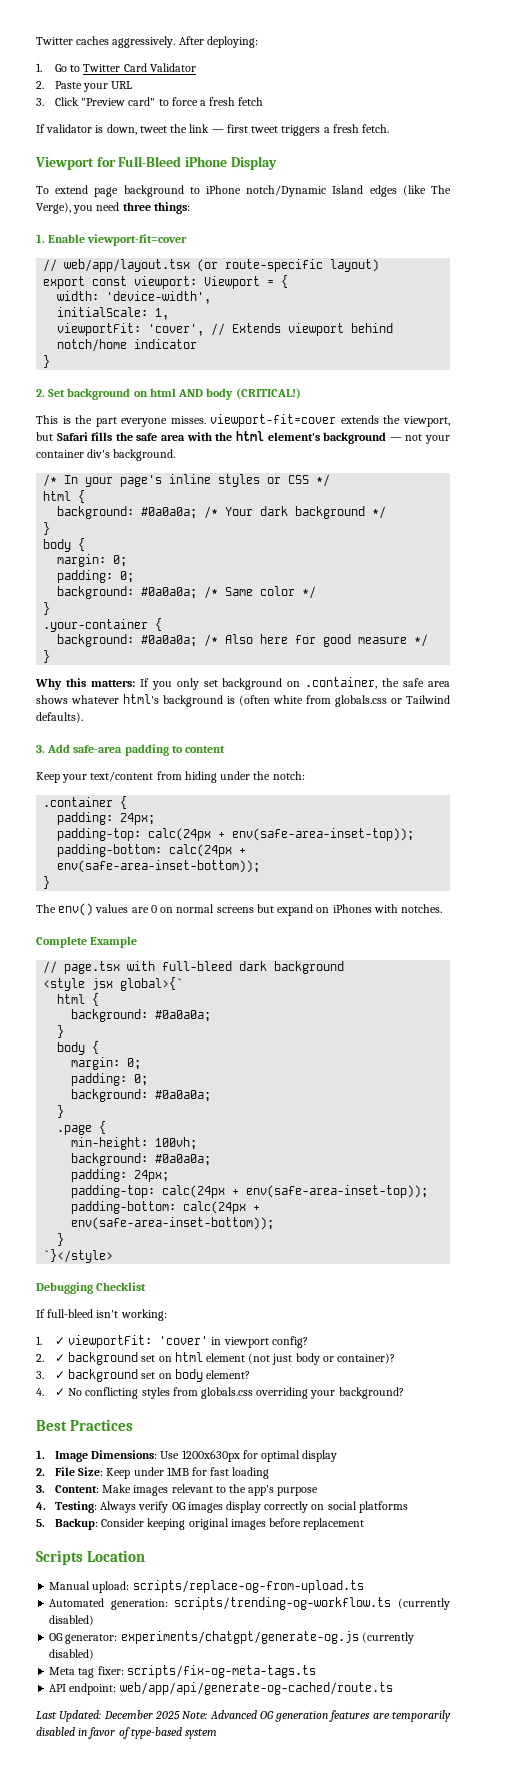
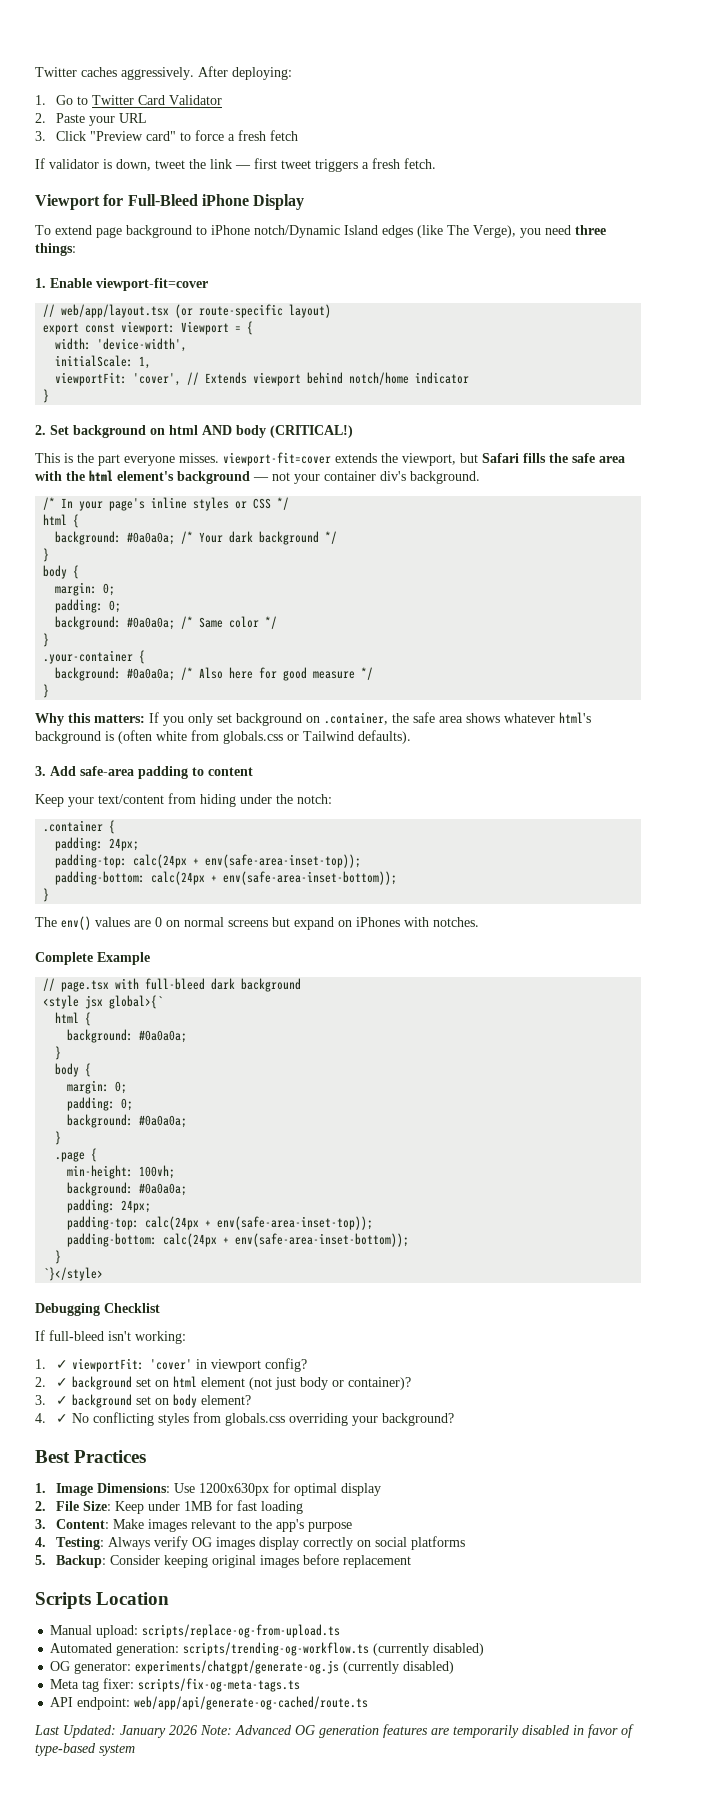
- Last Updated: December 2025 Note: Advanced OG generation features are temporarily disabled in favor of type-based system
+ Last Updated: January 2026 Note: Advanced OG generation features are temporarily disabled in favor of type-based system

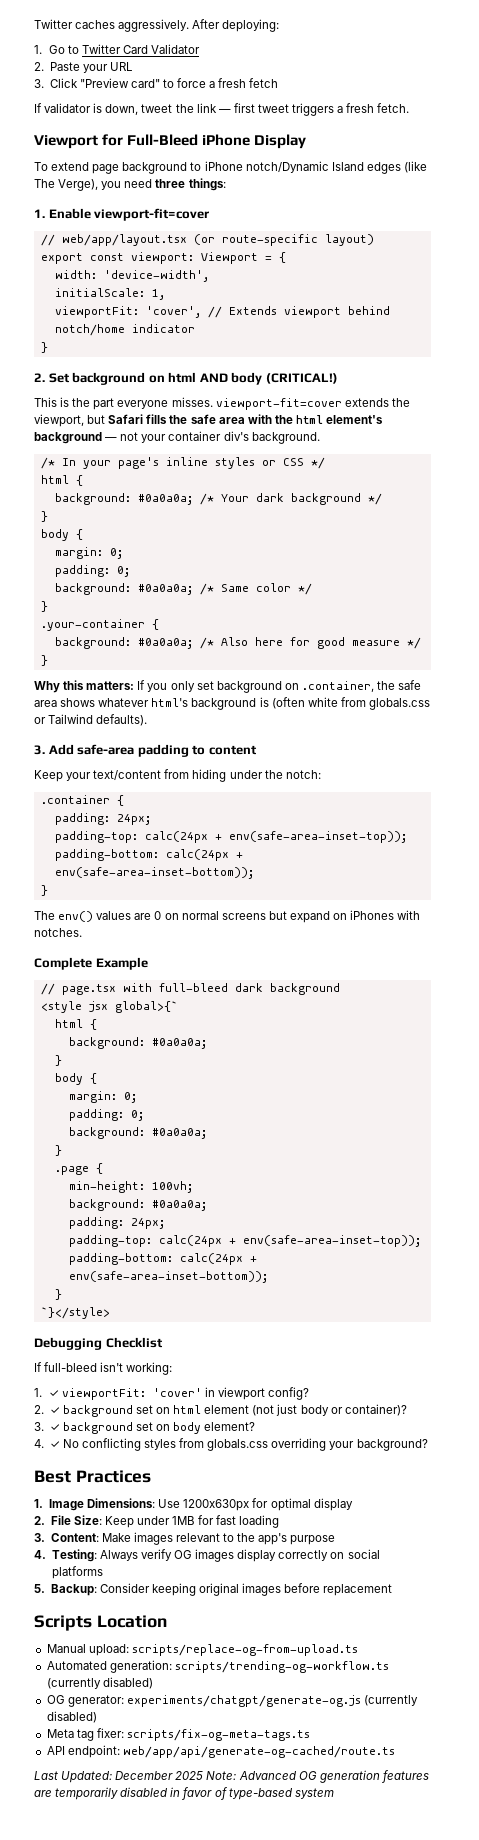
- Last Updated: January 2026 Note: Advanced OG generation features are temporarily disabled in favor of type-based system
+ Last Updated: December 2025 Note: Advanced OG generation features are temporarily disabled in favor of type-based system

